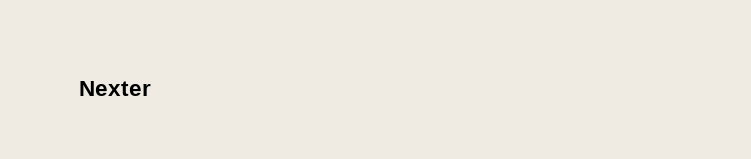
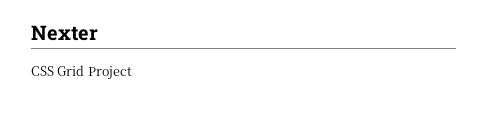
+ CSS Grid Project

